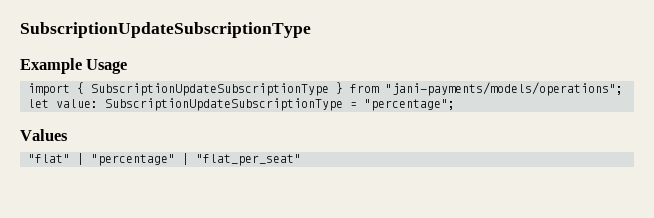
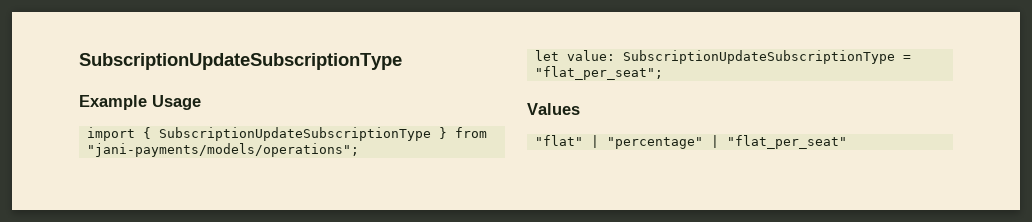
- let value: SubscriptionUpdateSubscriptionType = "percentage";
+ let value: SubscriptionUpdateSubscriptionType = "flat_per_seat";

